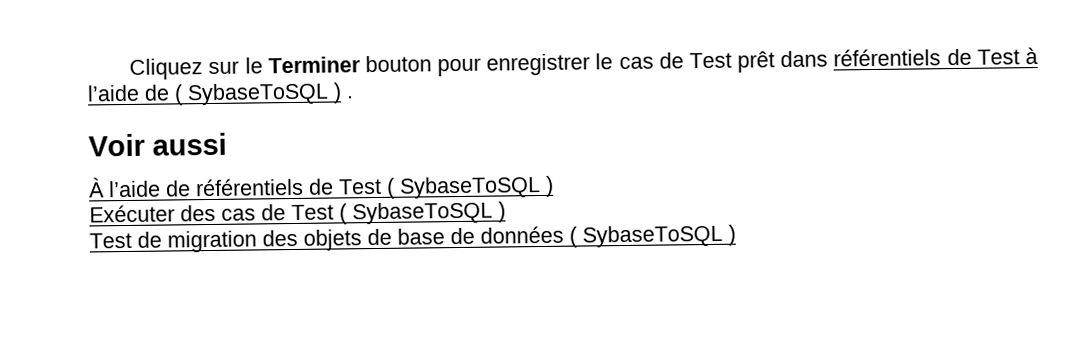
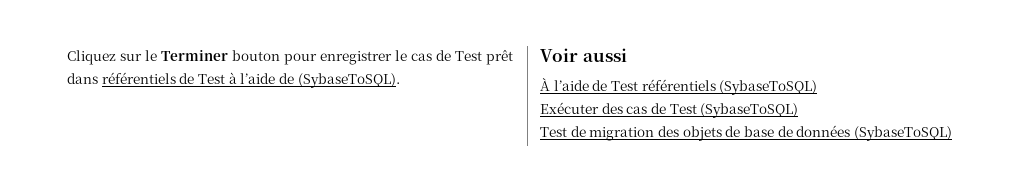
- Cliquez sur le Terminer bouton pour enregistrer le cas de Test prêt dans référentiels de Test à l’aide de ( SybaseToSQL ) .
+ Cliquez sur le Terminer bouton pour enregistrer le cas de Test prêt dans référentiels de Test à l’aide de (SybaseToSQL).
- À l’aide de référentiels de Test ( SybaseToSQL )
+ À l’aide de Test référentiels (SybaseToSQL)
- Exécuter des cas de Test ( SybaseToSQL )
+ Exécuter des cas de Test (SybaseToSQL)
- Test de migration des objets de base de données ( SybaseToSQL )
+ Test de migration des objets de base de données (SybaseToSQL)

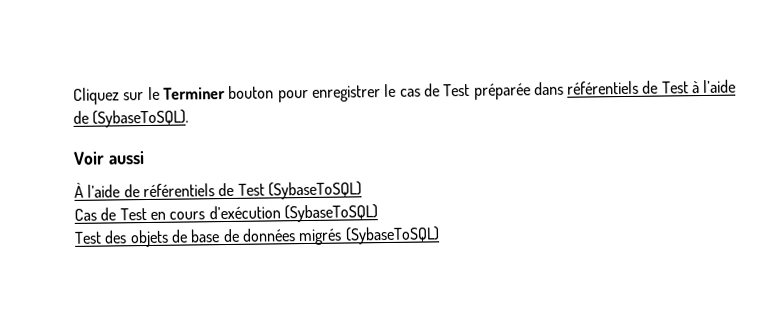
- Cliquez sur le Terminer bouton pour enregistrer le cas de Test prêt dans référentiels de Test à l’aide de (SybaseToSQL).
+ Cliquez sur le Terminer bouton pour enregistrer le cas de Test préparée dans référentiels de Test à l’aide de (SybaseToSQL).
- À l’aide de Test référentiels (SybaseToSQL)
- Exécuter des cas de Test (SybaseToSQL)
- Test de migration des objets de base de données (SybaseToSQL)
+ À l’aide de référentiels de Test (SybaseToSQL)
+ Cas de Test en cours d’exécution (SybaseToSQL)
+ Test des objets de base de données migrés (SybaseToSQL)

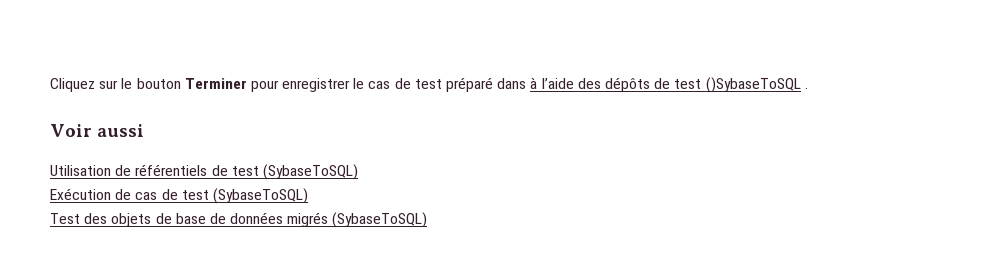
- Cliquez sur le Terminer bouton pour enregistrer le cas de Test préparée dans référentiels de Test à l’aide de (SybaseToSQL).
+ Cliquez sur le bouton Terminer pour enregistrer le cas de test préparé dans à l’aide des dépôts de test ()SybaseToSQL .
- À l’aide de référentiels de Test (SybaseToSQL)
- Cas de Test en cours d’exécution (SybaseToSQL)
+ Utilisation de référentiels de test (SybaseToSQL)
+ Exécution de cas de test (SybaseToSQL)

